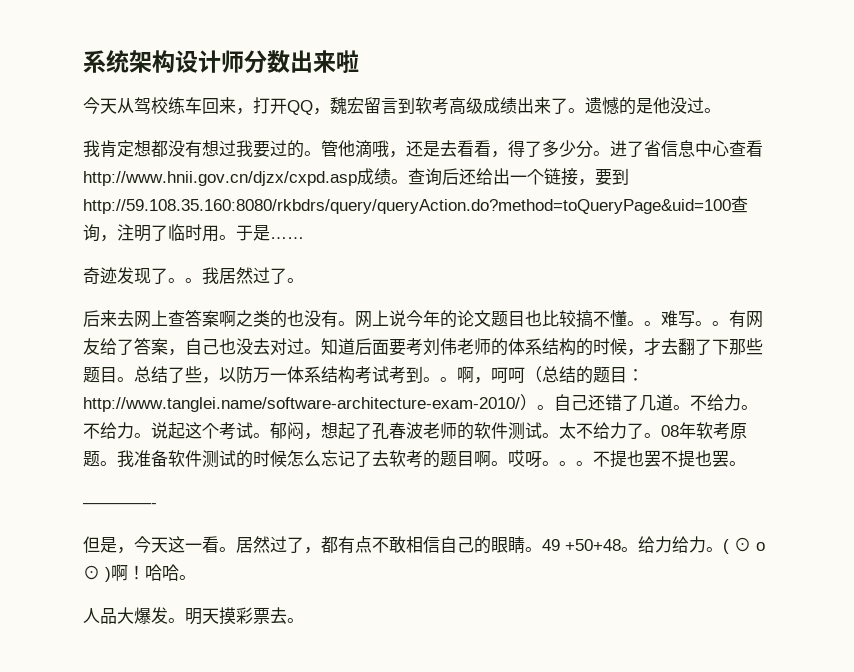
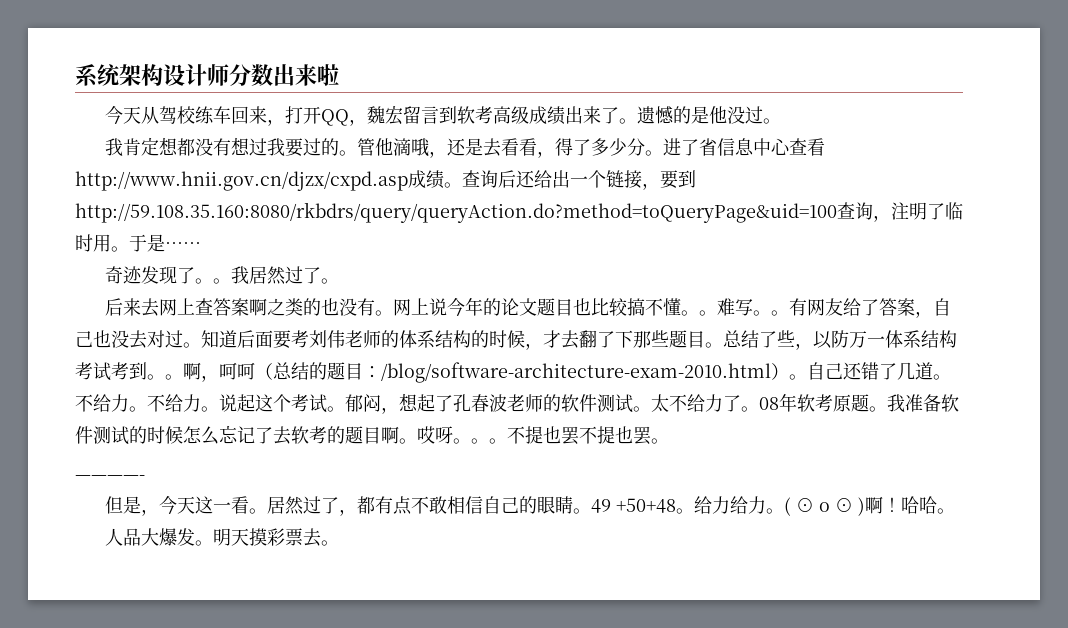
- 啊，呵呵（总结的题目：http://www.tanglei.name/software-architecture-exam-2010/）。
+ 啊，呵呵（总结的题目：/blog/software-architecture-exam-2010.html）。

